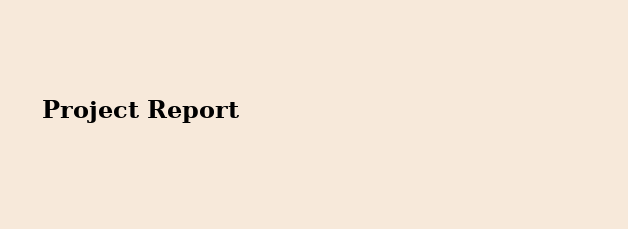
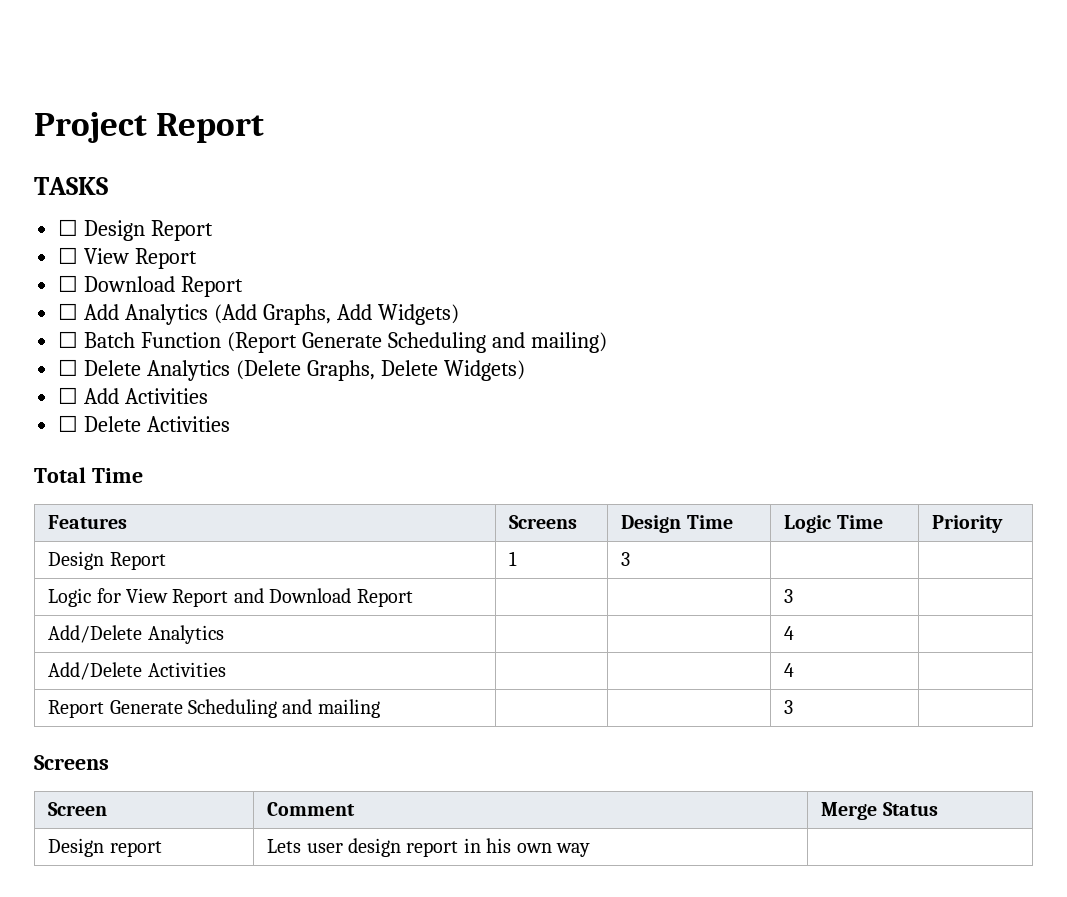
+ TASKS
+ ☐ Design Report
+ ☐ View Report
+ ☐ Download Report
+ ☐ Add Analytics (Add Graphs, Add Widgets)
+ ☐ Batch Function (Report Generate Scheduling and mailing)
+ ☐ Delete Analytics (Delete Graphs, Delete Widgets)
+ ☐ Add Activities
+ ☐ Delete Activities
+ Total Time
+ Features | Screens | Design Time | Logic Time | Priority
+ Design Report | 1 | 3 | |
+ Logic for View Report and Download Report | | | 3 |
+ Add/Delete Analytics | | | 4 |
+ Add/Delete Activities | | | 4 |
+ Report Generate Scheduling and mailing | | | 3 |
+ Screens
+ Screen | Comment | Merge Status
+ Design report | Lets user design report in his own way |

